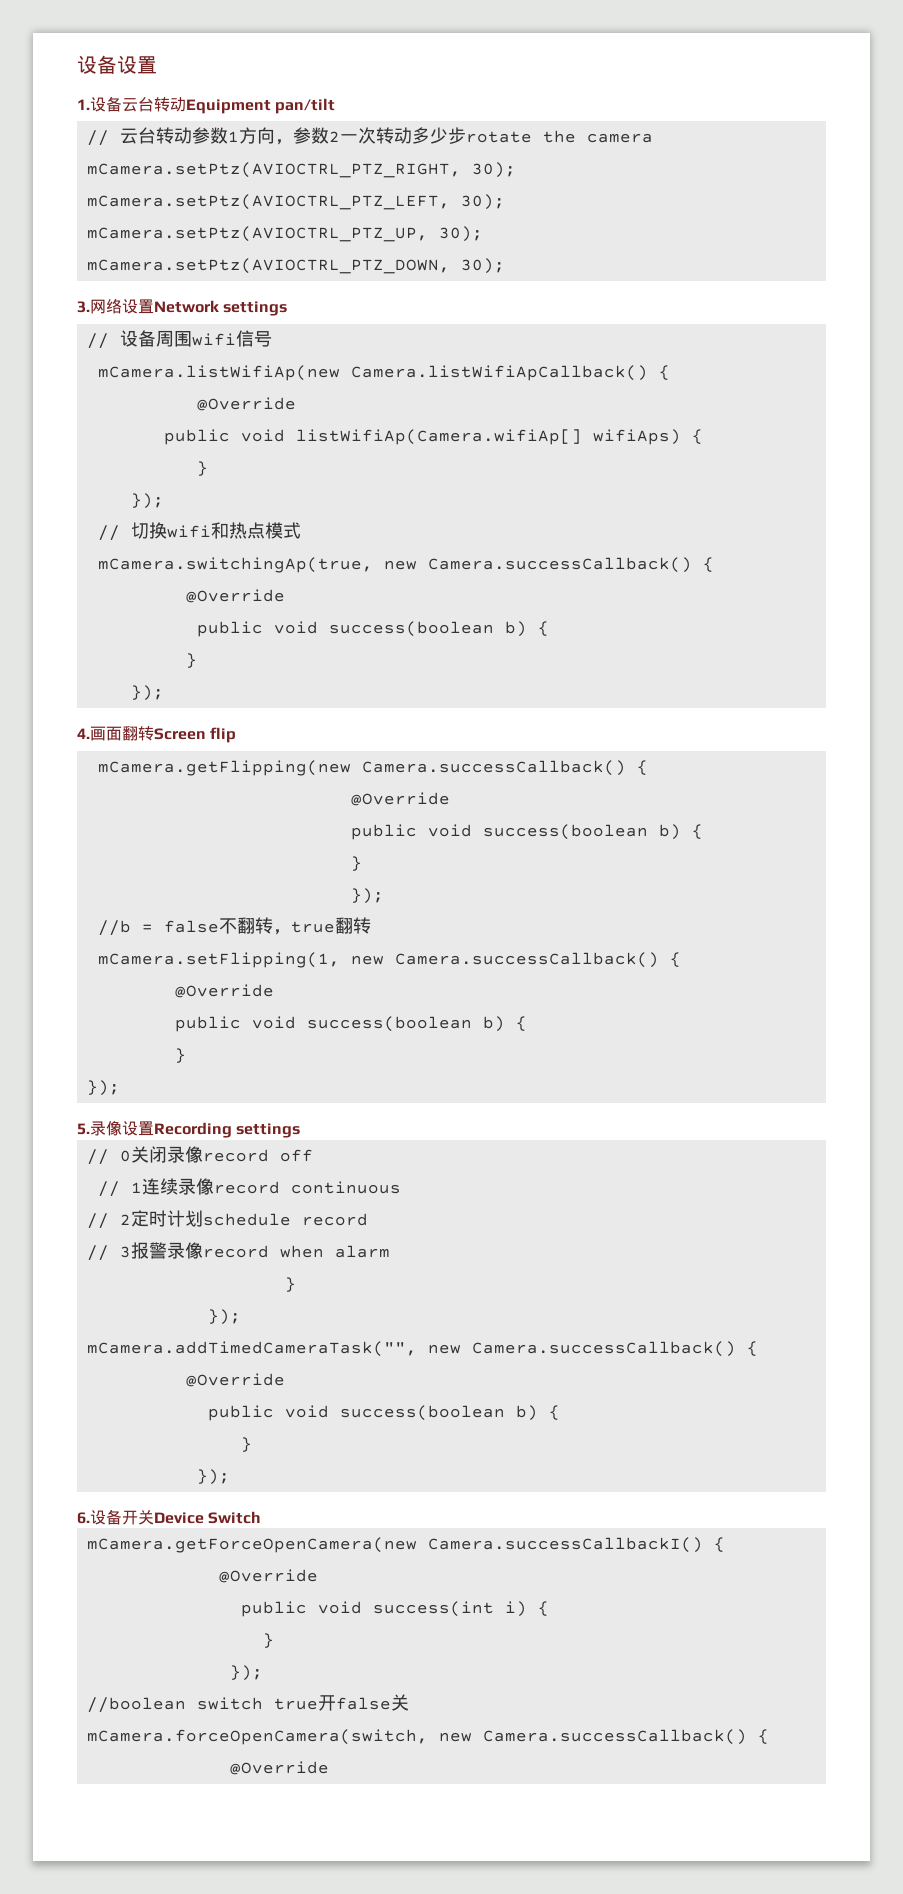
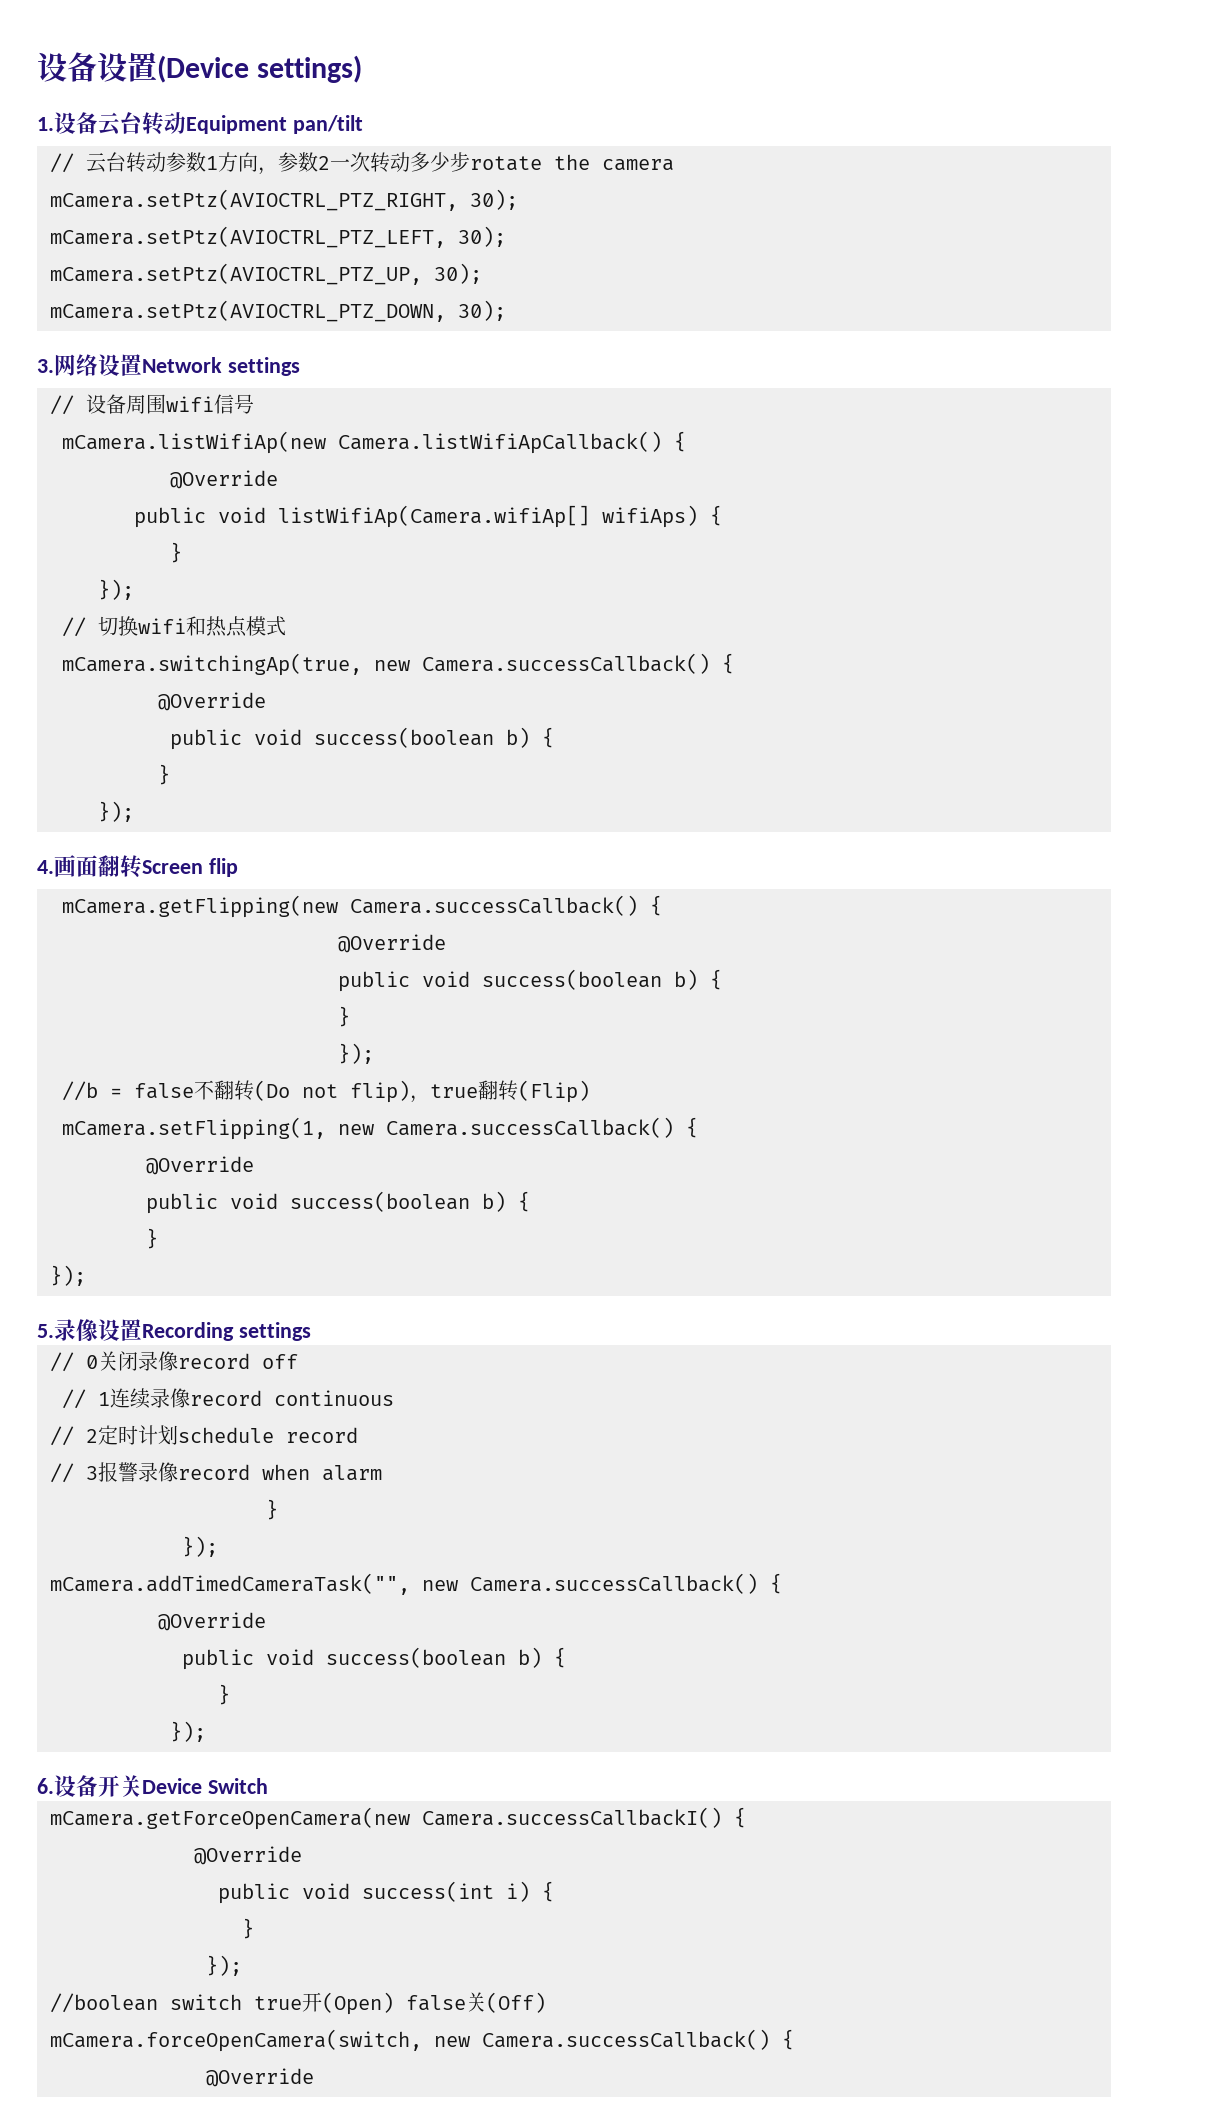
- 设备设置
+ 设备设置(Device settings)
- //b = false不翻转，true翻转
+ //b = false不翻转(Do not flip)，true翻转(Flip)
- //boolean switch true开false关
+ //boolean switch true开(Open) false关(Off)

